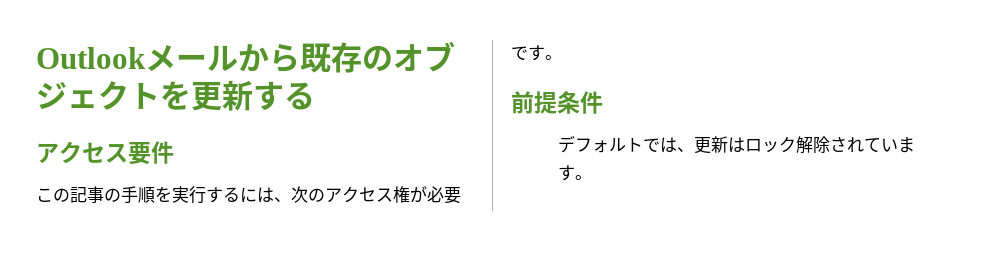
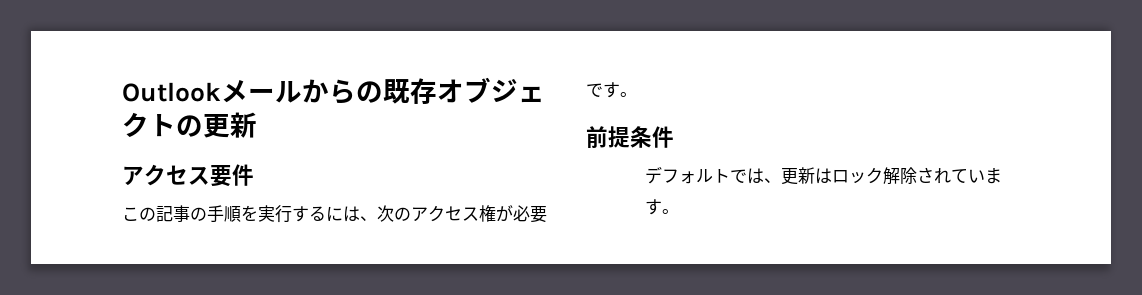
- Outlookメールから既存のオブジェクトを更新する
+ Outlookメールからの既存オブジェクトの更新

